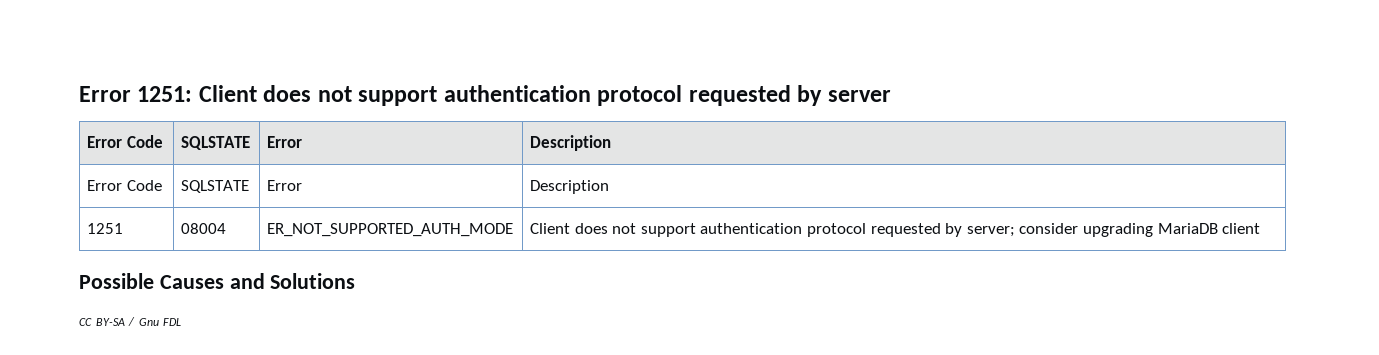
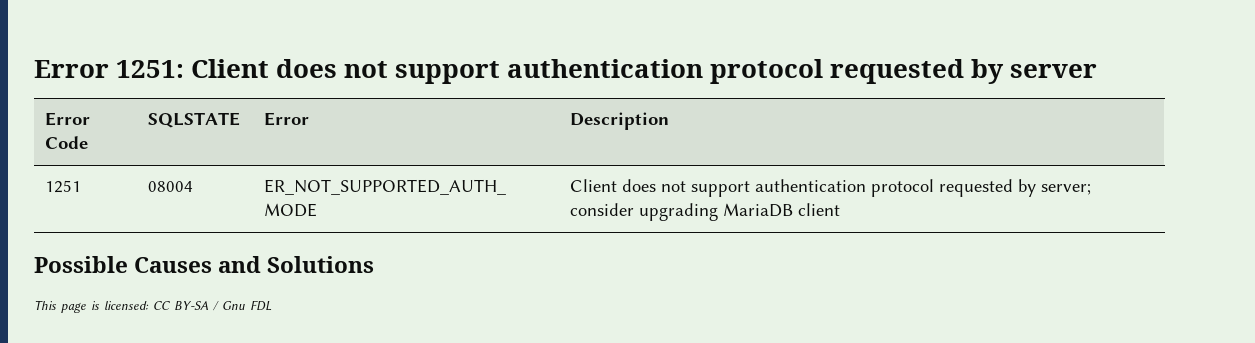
  Error 1251: Client does not support authentication protocol requested by server
- Error Code | SQLSTATE | Error | Description
- CC BY-SA / Gnu FDL
+ This page is licensed: CC BY-SA / Gnu FDL

